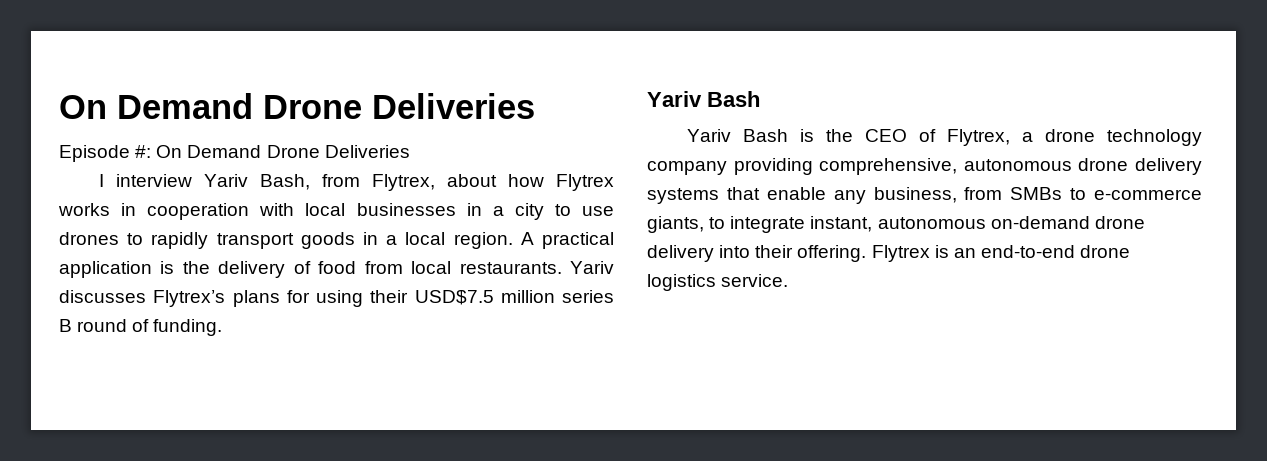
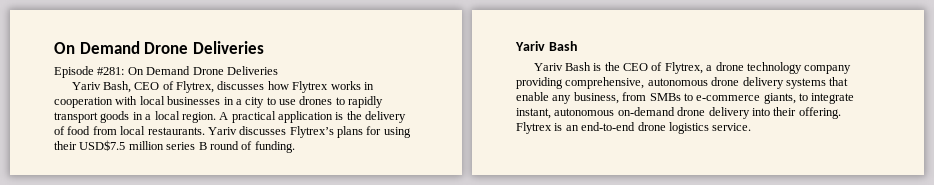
- Episode #: On Demand Drone Deliveries
- I interview Yariv Bash, from Flytrex, about how Flytrex works in cooperation with local businesses in a city to use drones to rapidly transport goods in a local region.
+ Episode #281: On Demand Drone Deliveries
+ Yariv Bash, CEO of Flytrex, discusses how Flytrex works in cooperation with local businesses in a city to use drones to rapidly transport goods in a local region.

